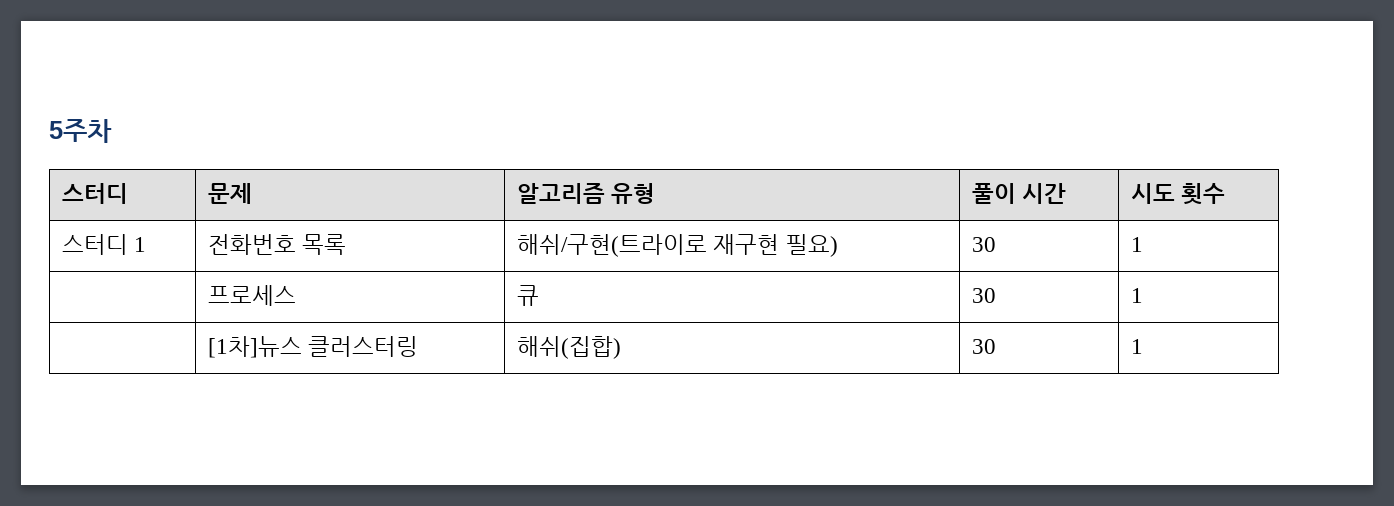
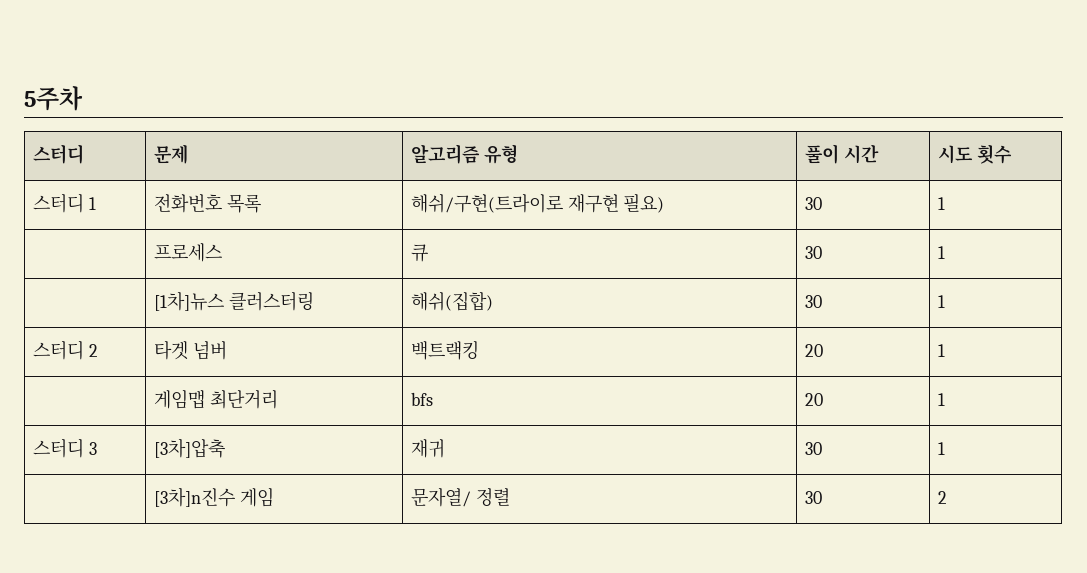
+ 스터디 2 | 타겟 넘버 | 백트랙킹 | 20 | 1
+ | 게임맵 최단거리 | bfs | 20 | 1
+ 스터디 3 | [3차]압축 | 재귀 | 30 | 1
+ | [3차]n진수 게임 | 문자열/ 정렬 | 30 | 2

